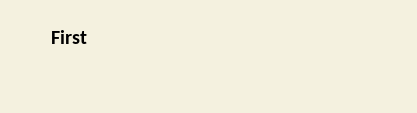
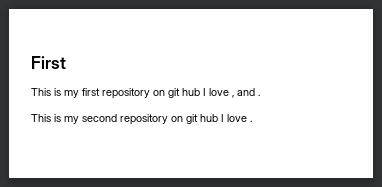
+ This is my first repository on git hub I love , and .
+ This is my second repository on git hub I love .

